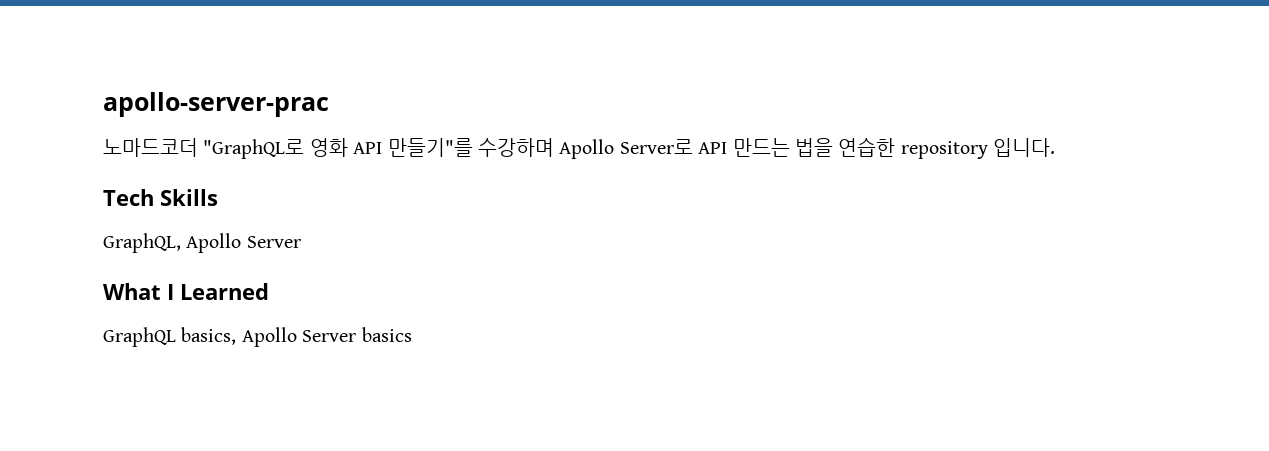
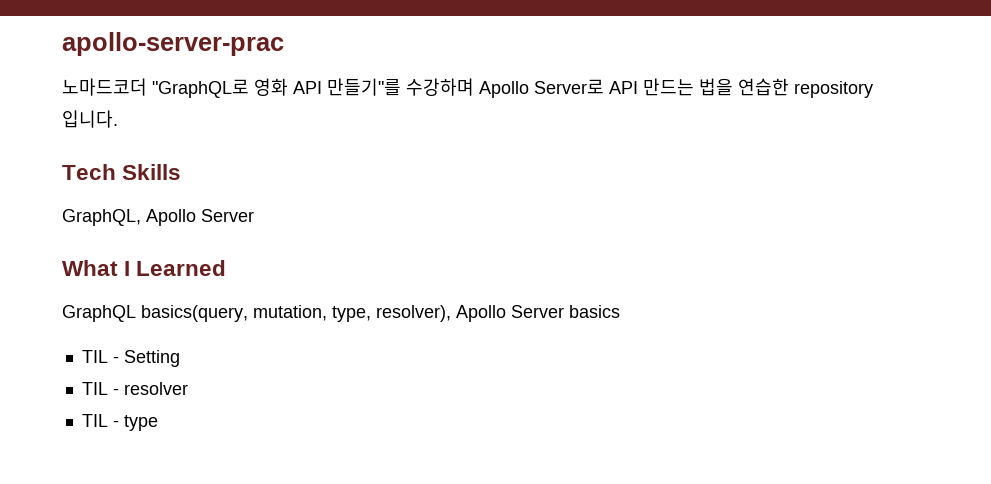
- GraphQL basics, Apollo Server basics
+ GraphQL basics(query, mutation, type, resolver), Apollo Server basics
+ TIL - Setting
+ TIL - resolver
+ TIL - type

